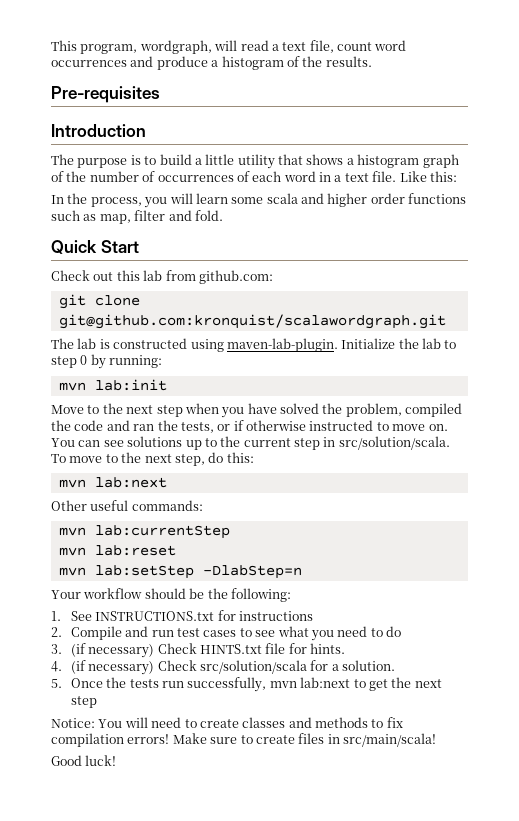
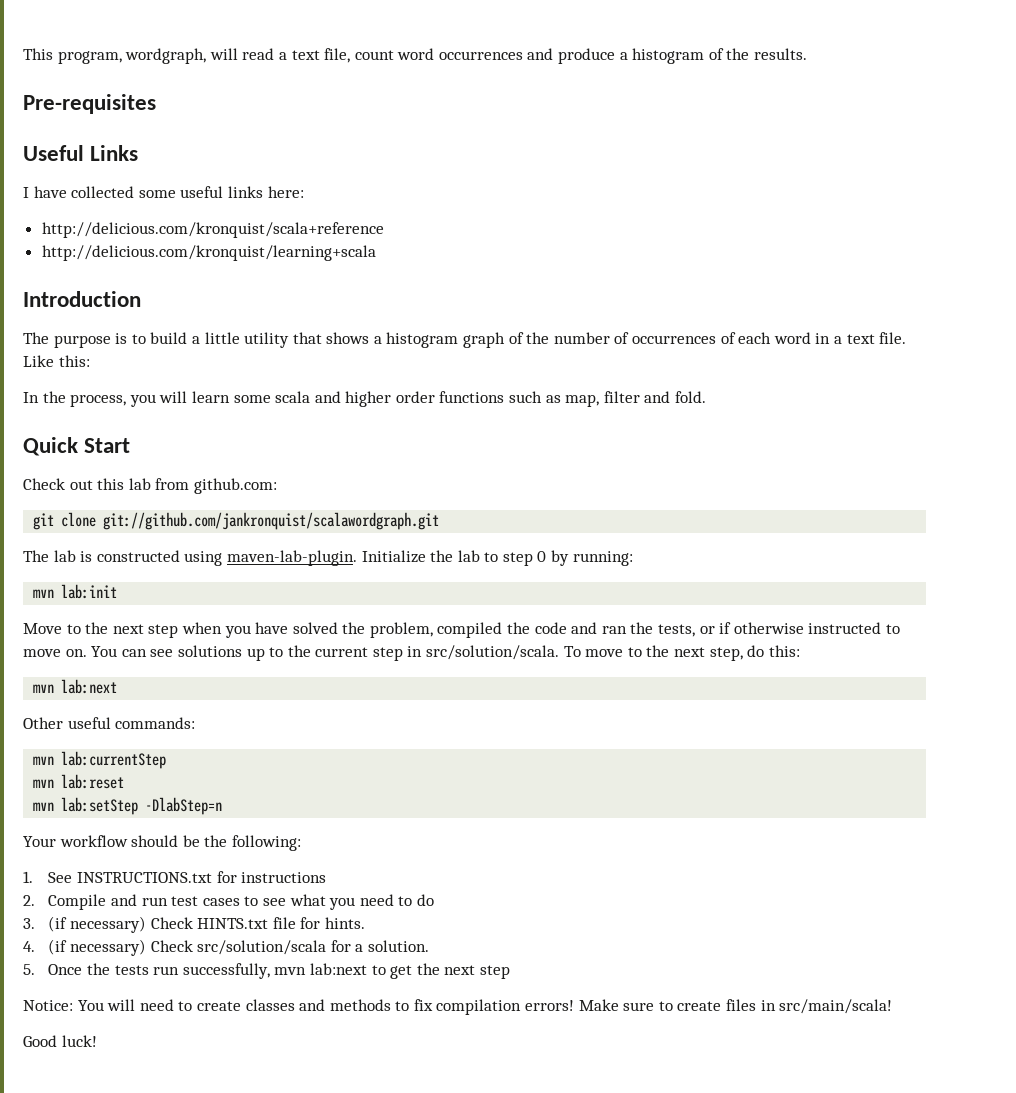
+ Useful Links
+ I have collected some useful links here:
+ http://delicious.com/kronquist/scala+reference
+ http://delicious.com/kronquist/learning+scala
- git clone git@github.com:kronquist/scalawordgraph.git
+ git clone git://github.com/jankronquist/scalawordgraph.git

